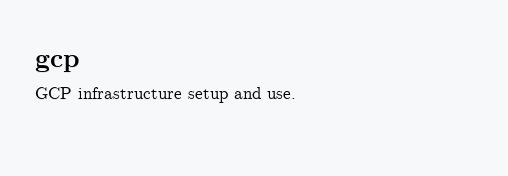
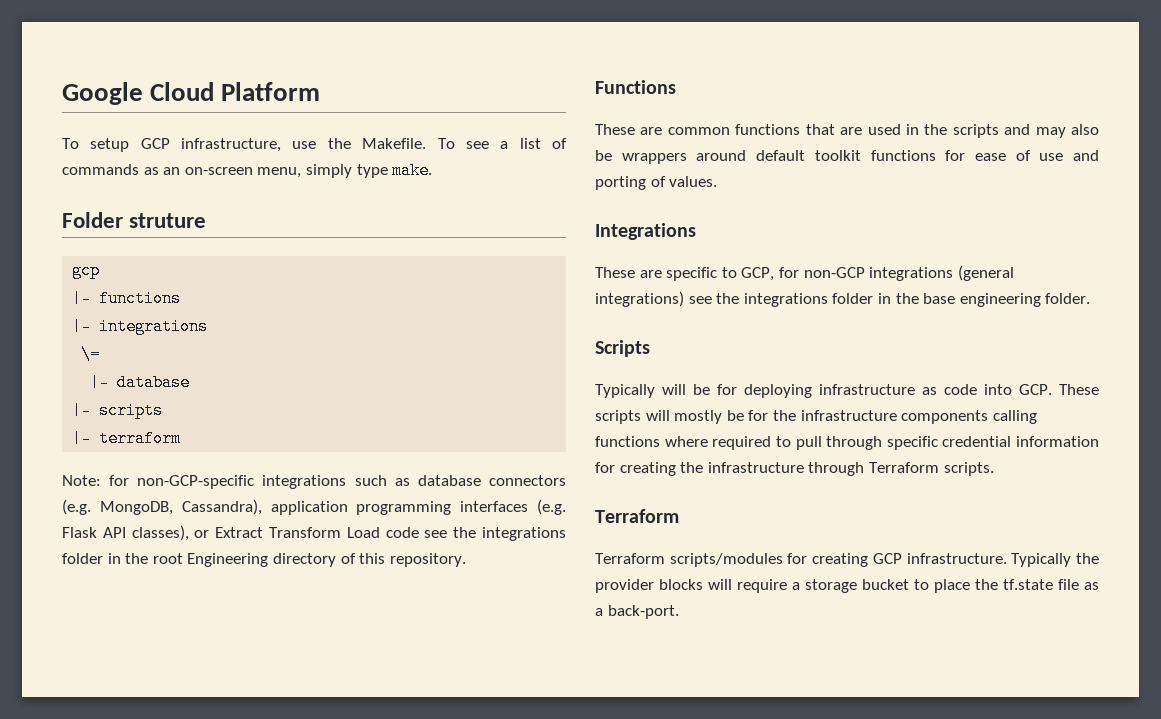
+ Google Cloud Platform
+ To setup GCP infrastructure, use the Makefile. To see a list of commands as an on-screen menu, simply type make.
+ Folder struture
  gcp
- GCP infrastructure setup and use.
+ |- functions
+ |- integrations
+ \=
+ |- database
+ |- scripts
+ |- terraform
+ Note: for non-GCP-specific integrations such as database connectors (e.g. MongoDB, Cassandra), application programming interfaces (e.g. Flask API classes), or Extract Transform Load code see the integrations folder in the root Engineering directory of this repository.
+ Functions
+ These are common functions that are used in the scripts and may also be wrappers around default toolkit functions for ease of use and porting of values.
+ Integrations
+ These are specific to GCP, for non-GCP integrations (general integrations) see the integrations folder in the base engineering folder.
+ Scripts
+ Typically will be for deploying infrastructure as code into GCP. These scripts will mostly be for the infrastructure components calling functions where required to pull through specific credential information for creating the infrastructure through Terraform scripts.
+ Terraform
+ Terraform scripts/modules for creating GCP infrastructure. Typically the provider blocks will require a storage bucket to place the tf.state file as a back-port.

